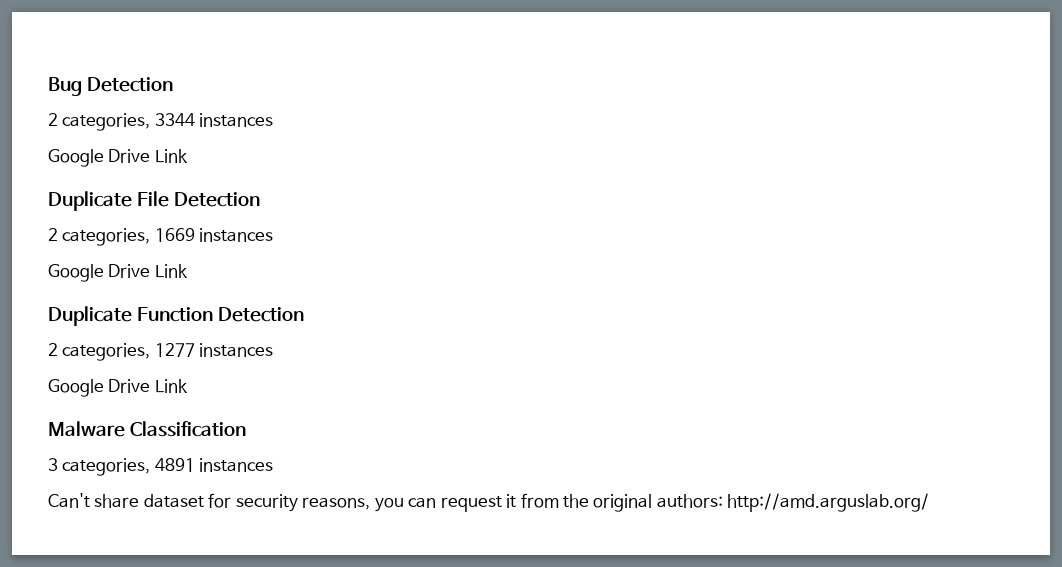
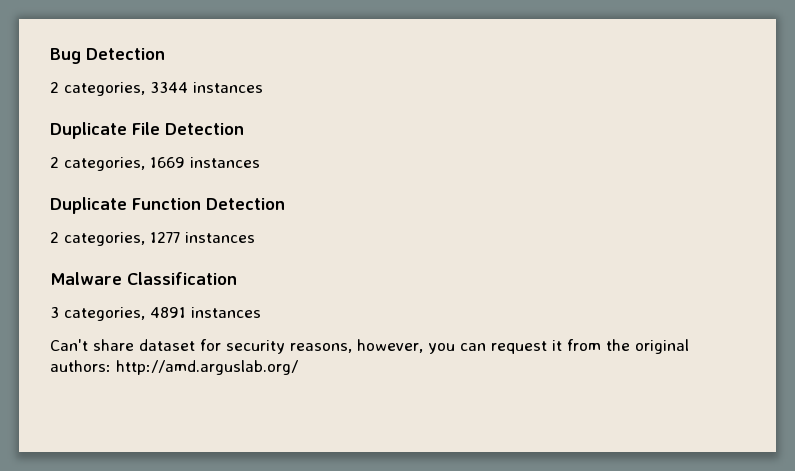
  2 categories, 3344 instances
- Google Drive Link
  2 categories, 1669 instances
- Google Drive Link
  2 categories, 1277 instances
- Google Drive Link
- Can't share dataset for security reasons, you can request it from the original authors: http://amd.arguslab.org/
+ Can't share dataset for security reasons, however, you can request it from the original authors: http://amd.arguslab.org/

